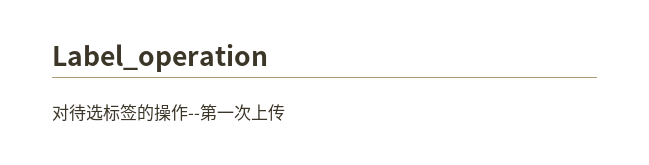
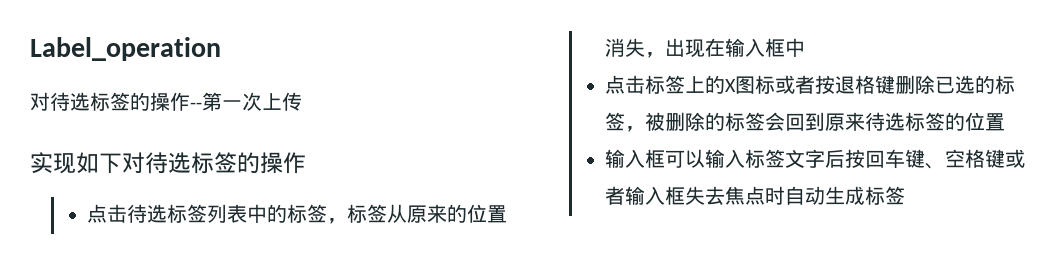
+ 实现如下对待选标签的操作
+ 点击待选标签列表中的标签，标签从原来的位置消失，出现在输入框中
+ 点击标签上的X图标或者按退格键删除已选的标签，被删除的标签会回到原来待选标签的位置
+ 输入框可以输入标签文字后按回车键、空格键或者输入框失去焦点时自动生成标签

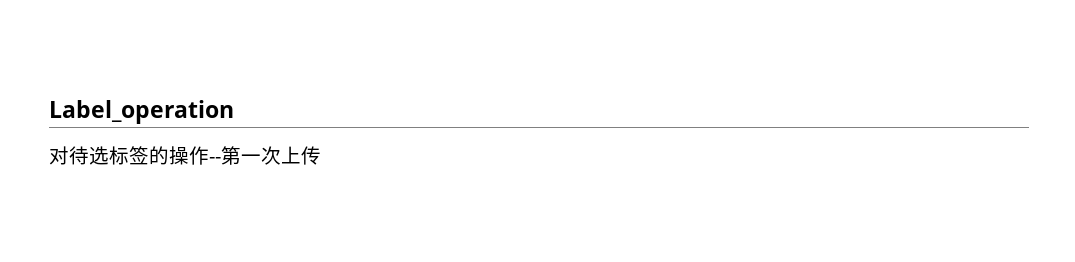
- 实现如下对待选标签的操作
- 点击待选标签列表中的标签，标签从原来的位置消失，出现在输入框中
- 点击标签上的X图标或者按退格键删除已选的标签，被删除的标签会回到原来待选标签的位置
- 输入框可以输入标签文字后按回车键、空格键或者输入框失去焦点时自动生成标签

